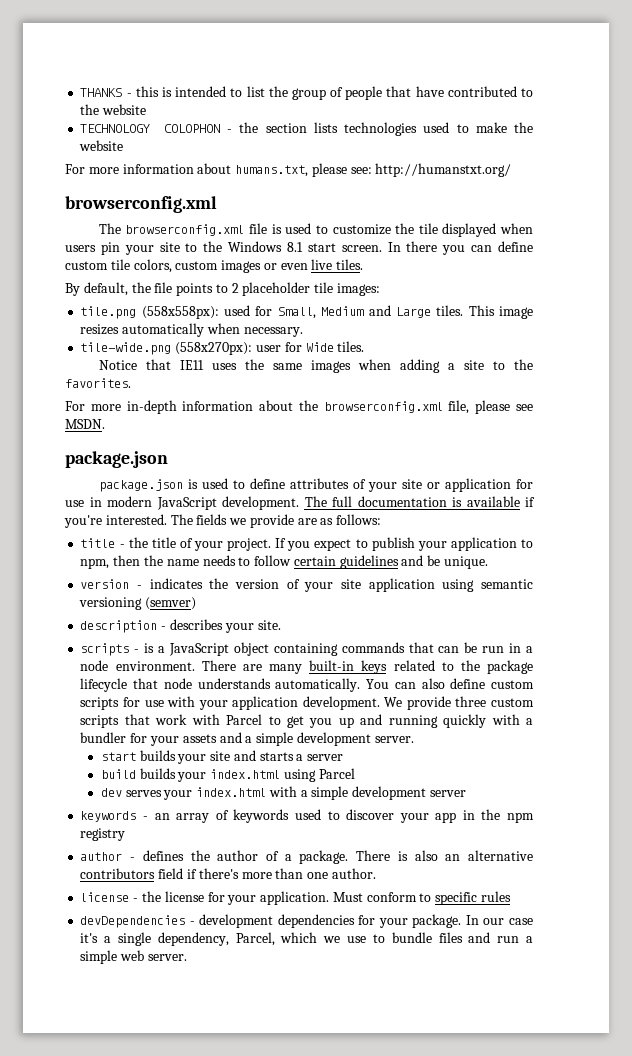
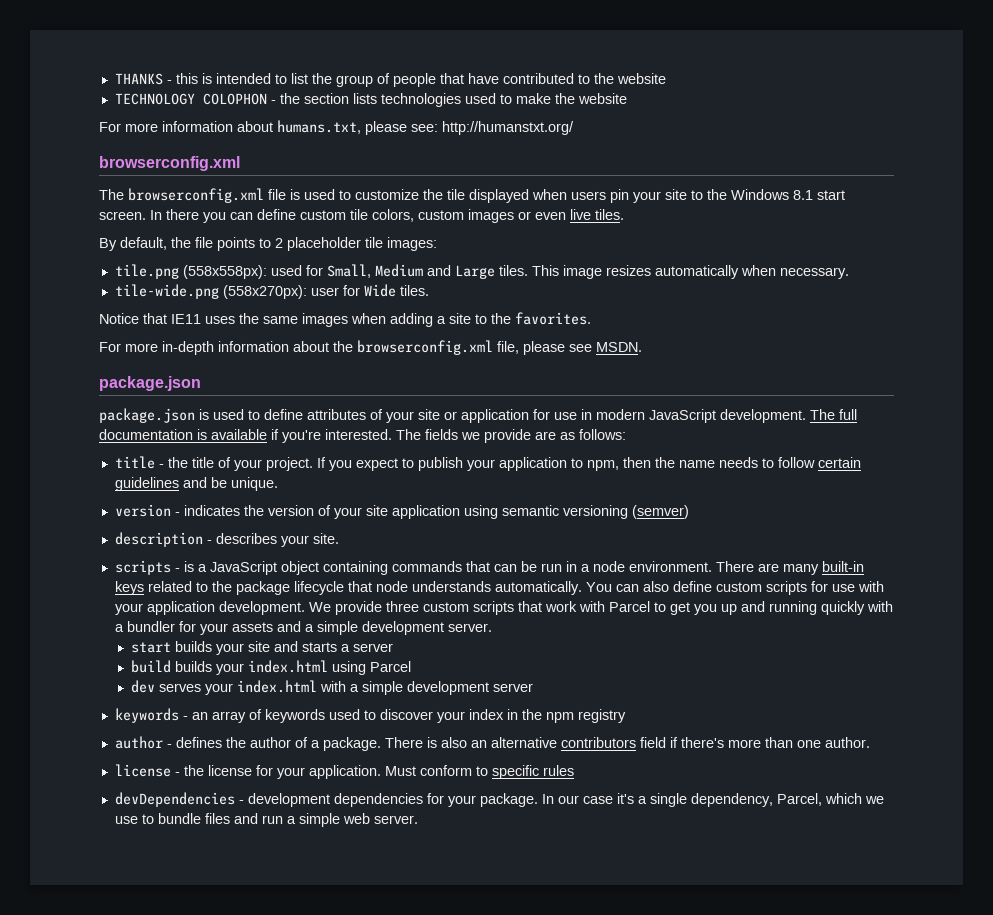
- keywords - an array of keywords used to discover your app in the npm registry
+ keywords - an array of keywords used to discover your index in the npm registry

